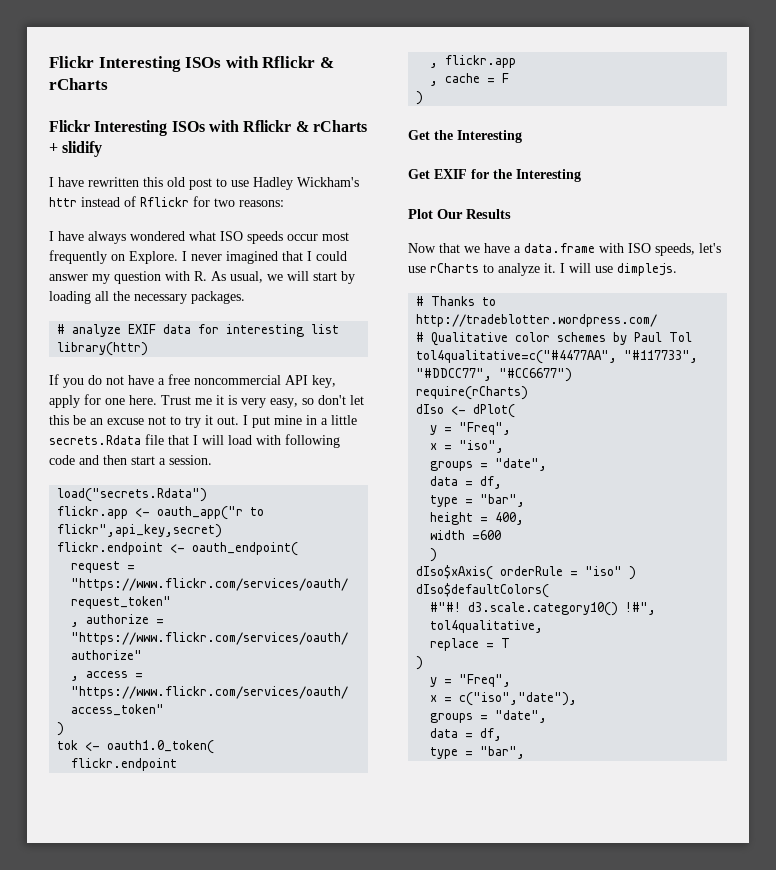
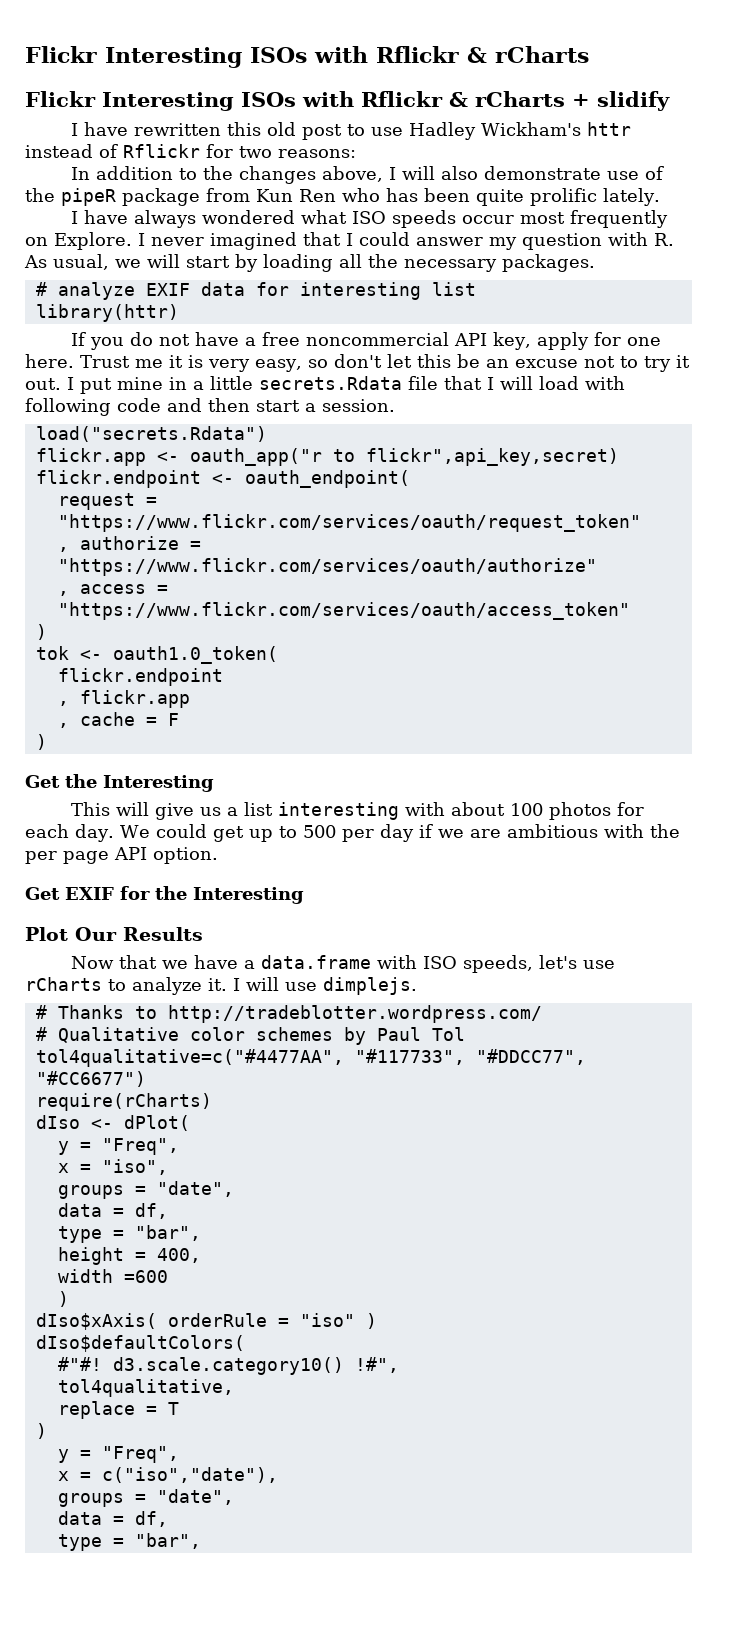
+ In addition to the changes above, I will also demonstrate use of the pipeR package from Kun Ren who has been quite prolific lately.
+ This will give us a list interesting with about 100 photos for each day. We could get up to 500 per day if we are ambitious with the per page API option.

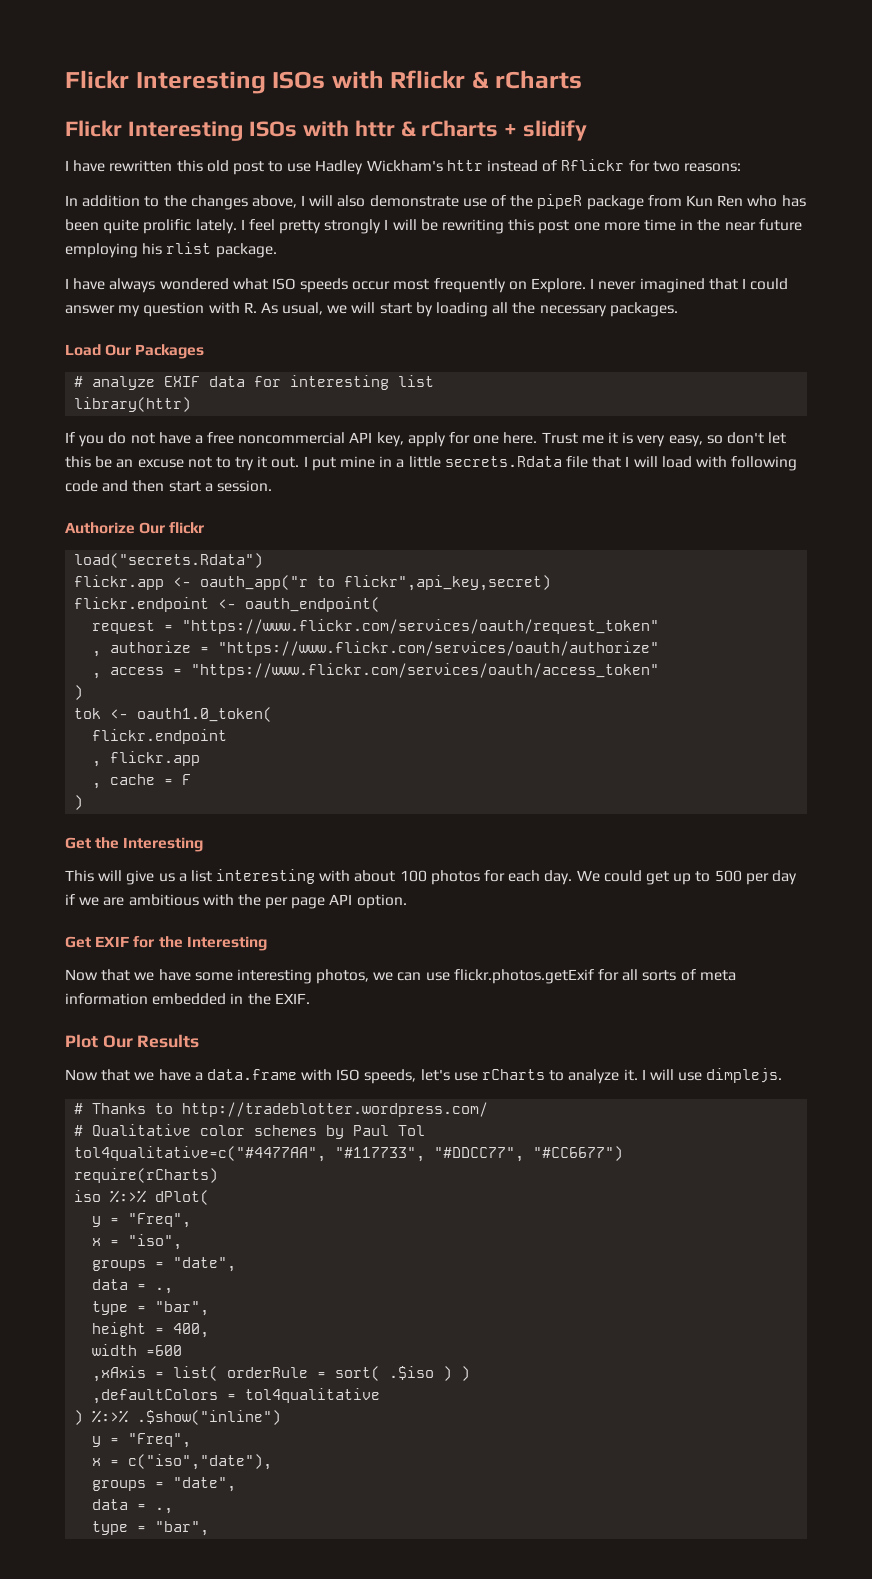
- Flickr Interesting ISOs with Rflickr & rCharts + slidify
+ Flickr Interesting ISOs with httr & rCharts + slidify
+ I feel pretty strongly I will be rewriting this post one more time in the near future employing his rlist package.
+ Load Our Packages
+ Authorize Our flickr
+ Now that we have some interesting photos, we can use flickr.photos.getExif for all sorts of meta information embedded in the EXIF.
- dIso <- dPlot(
+ iso %:>% dPlot(
  x = "iso",
  groups = "date",
- data = df,
+ data = .,
  width =600
- )
- dIso$xAxis( orderRule = "iso" )
- dIso$defaultColors(
- #"#! d3.scale.category10() !#",
- tol4qualitative,
- replace = T
- )
+ ,xAxis = list( orderRule = sort( .$iso ) )
+ ,defaultColors = tol4qualitative
+ ) %:>% .$show("inline")
  x = c("iso","date"),
  groups = "date",
- data = df,
+ data = .,

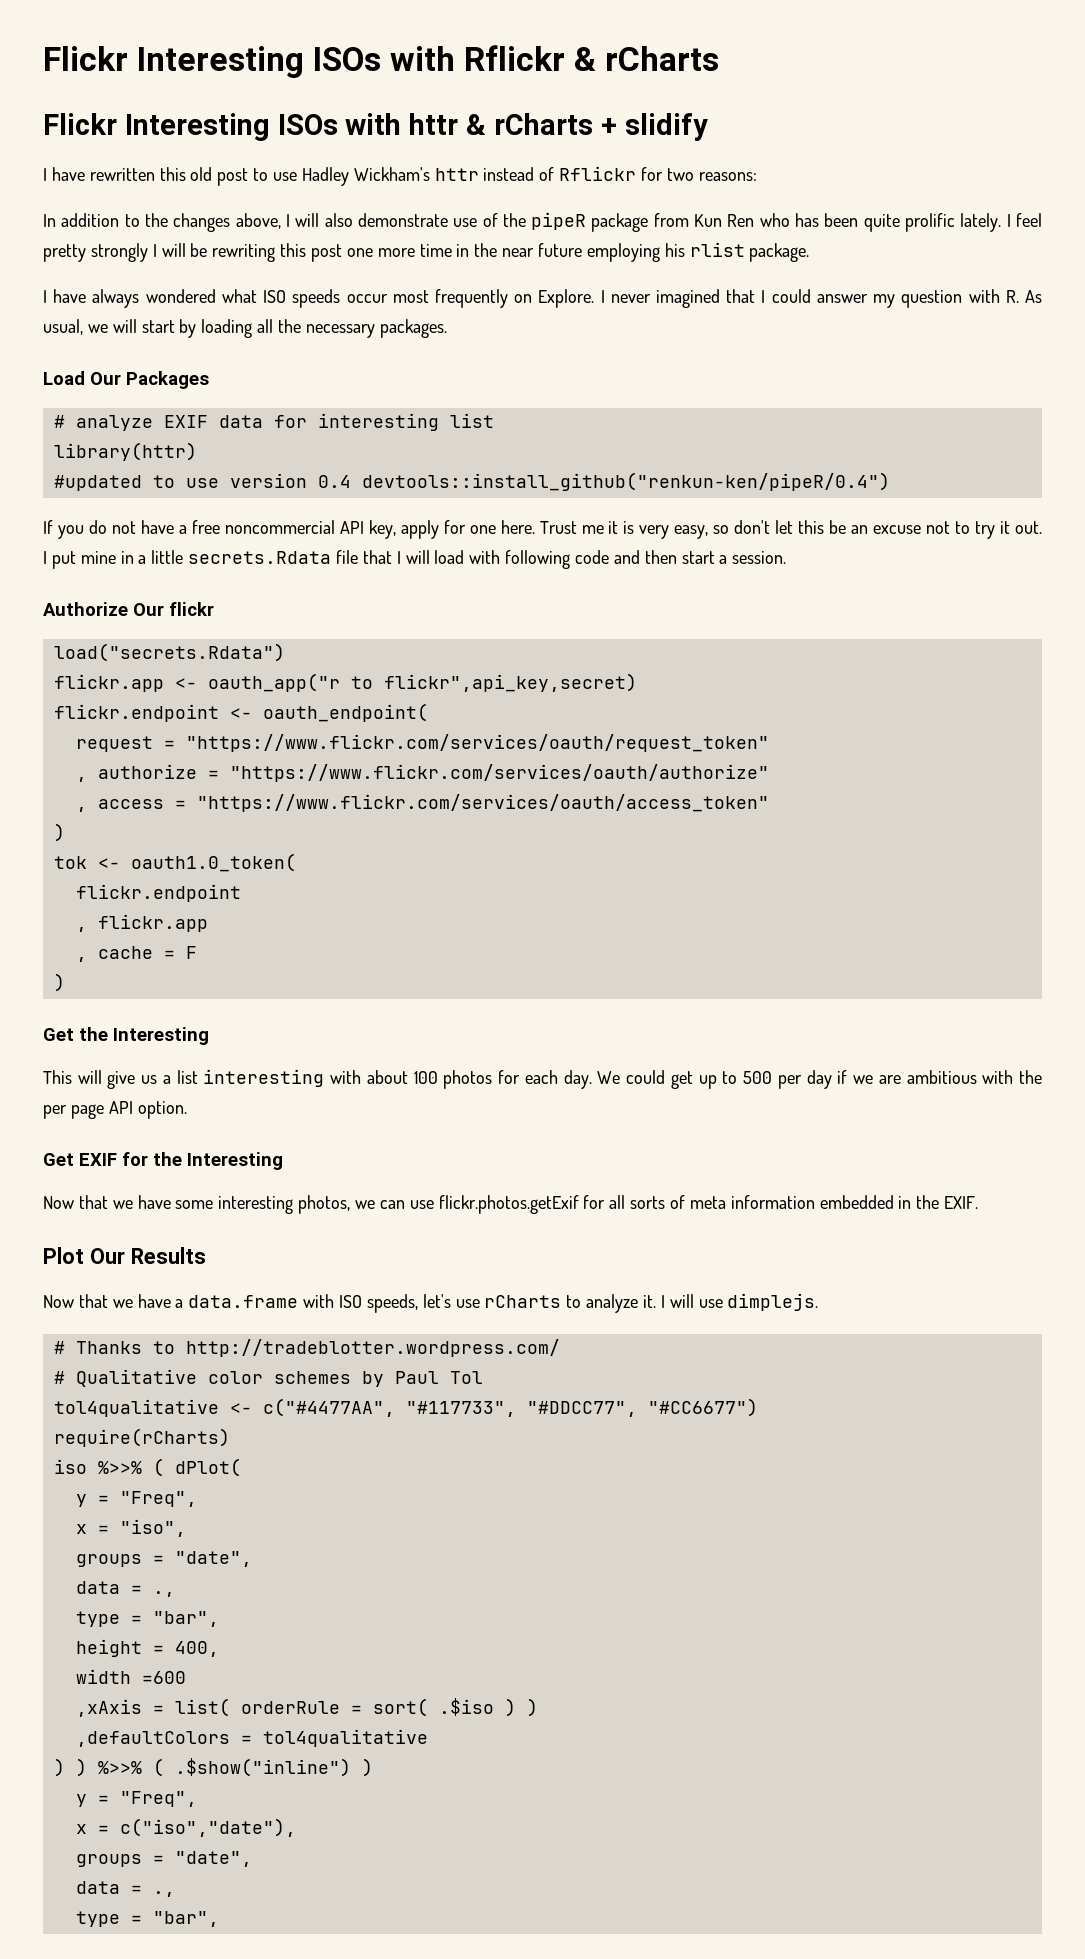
+ #updated to use version 0.4 devtools::install_github("renkun-ken/pipeR/0.4")
- tol4qualitative=c("#4477AA", "#117733", "#DDCC77", "#CC6677")
+ tol4qualitative <- c("#4477AA", "#117733", "#DDCC77", "#CC6677")
- iso %:>% dPlot(
+ iso %>>% ( dPlot(
- ) %:>% .$show("inline")
+ ) ) %>>% ( .$show("inline") )

